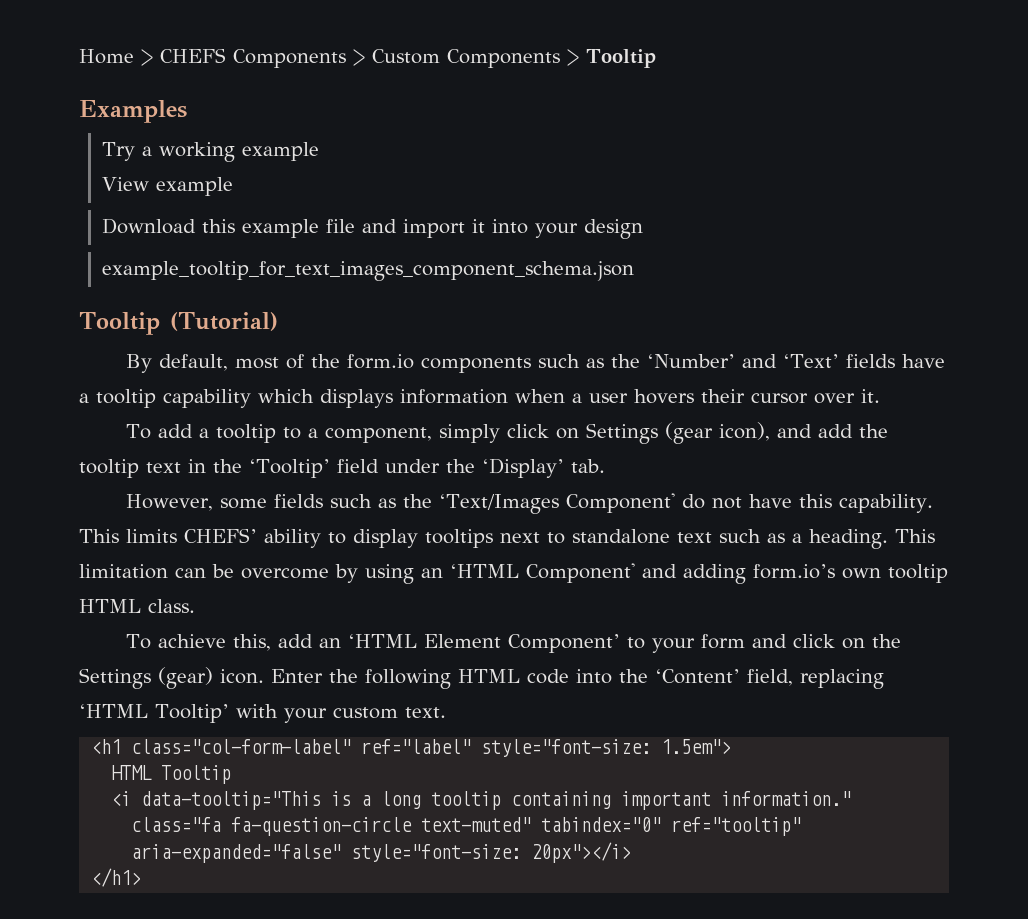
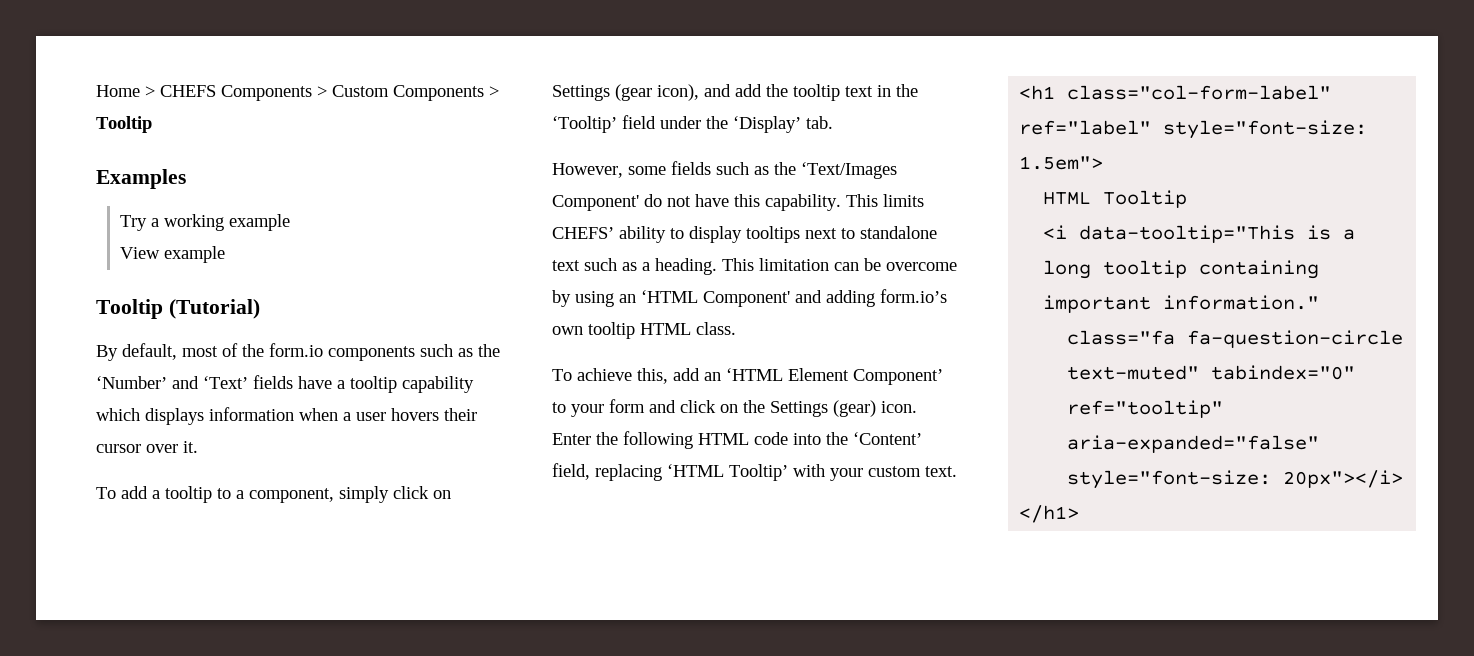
- Download this example file and import it into your design
- example_tooltip_for_text_images_component_schema.json

